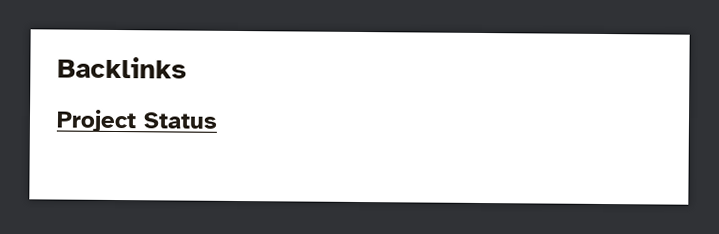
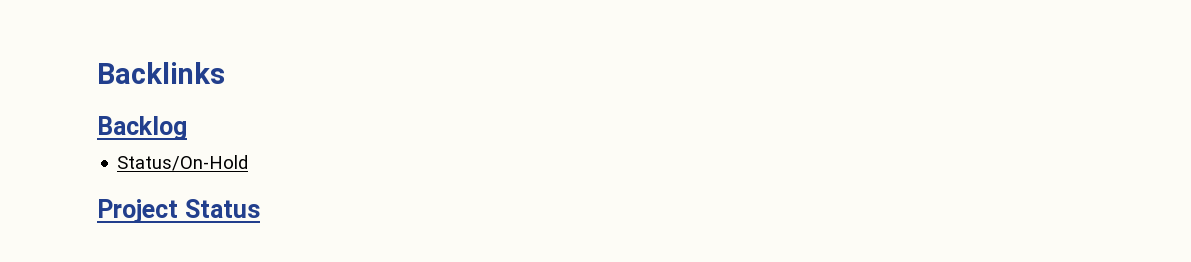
+ Backlog
+ Status/On-Hold

